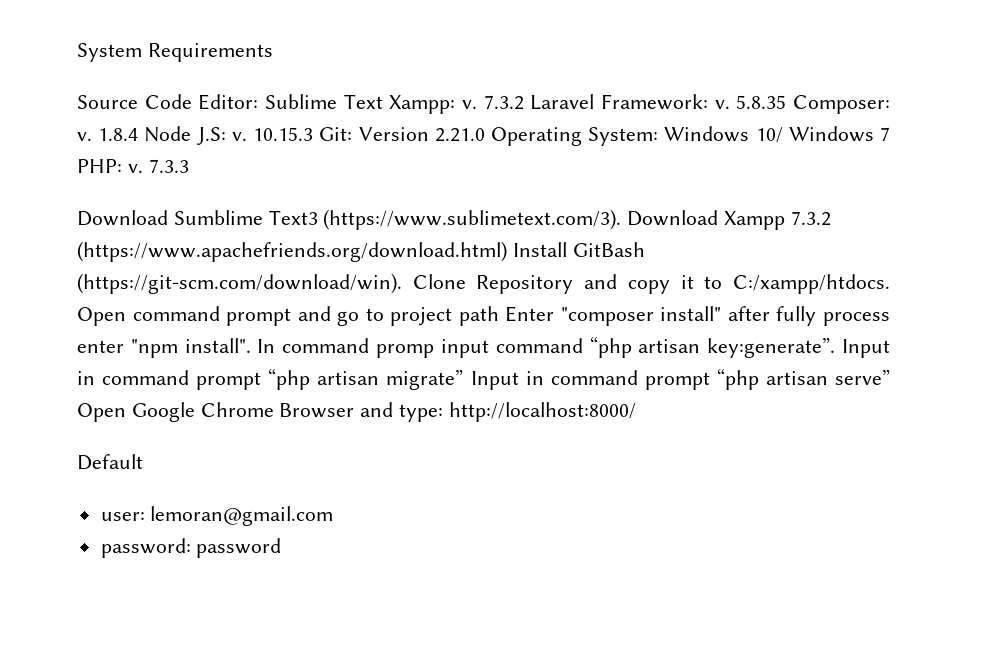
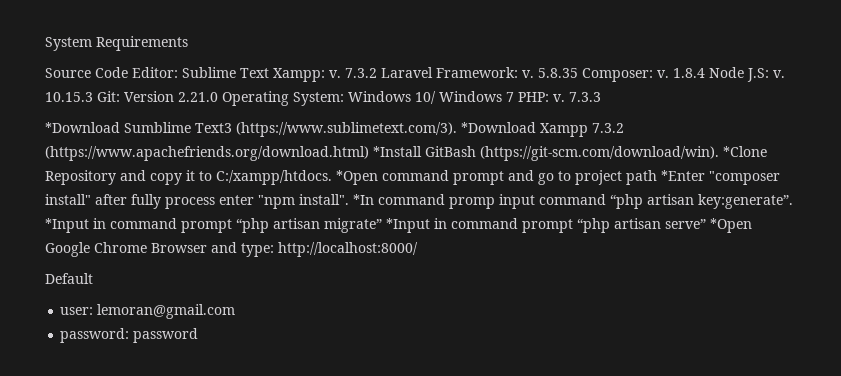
- Download Sumblime Text3 (https://www.sublimetext.com/3). Download Xampp 7.3.2 (https://www.apachefriends.org/download.html) Install GitBash (https://git-scm.com/download/win). Clone Repository and copy it to C:/xampp/htdocs.
+ *Download Sumblime Text3 (https://www.sublimetext.com/3). *Download Xampp 7.3.2 (https://www.apachefriends.org/download.html) *Install GitBash (https://git-scm.com/download/win). *Clone Repository and copy it to C:/xampp/htdocs.
- Open command prompt and go to project path Enter "composer install" after fully process enter "npm install".
+ *Open command prompt and go to project path *Enter "composer install" after fully process enter "npm install".
- In command promp input command “php artisan key:generate”.
+ *In command promp input command “php artisan key:generate”.
- Input in command prompt “php artisan migrate” Input in command prompt “php artisan serve” Open Google Chrome Browser and type: http://localhost:8000/
+ *Input in command prompt “php artisan migrate” *Input in command prompt “php artisan serve” *Open Google Chrome Browser and type: http://localhost:8000/

